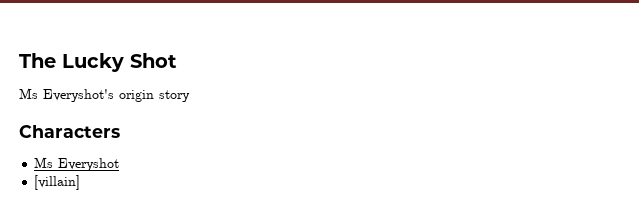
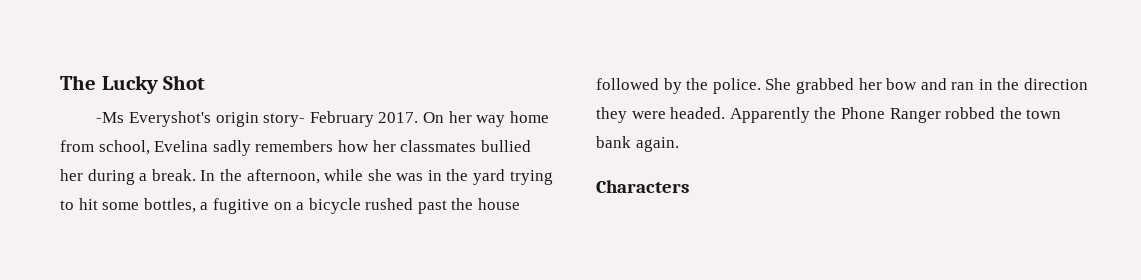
- Ms Everyshot's origin story
+ -Ms Everyshot's origin story- February 2017. On her way home from school, Evelina sadly remembers how her classmates bullied her during a break. In the afternoon, while she was in the yard trying to hit some bottles, a fugitive on a bicycle rushed past the house followed by the police. She grabbed her bow and ran in the direction they were headed. Apparently the Phone Ranger robbed the town bank again.
  Characters
- Ms Everyshot
- [villain]

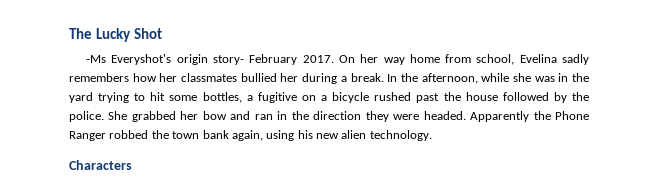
- Apparently the Phone Ranger robbed the town bank again.
+ Apparently the Phone Ranger robbed the town bank again, using his new alien technology.

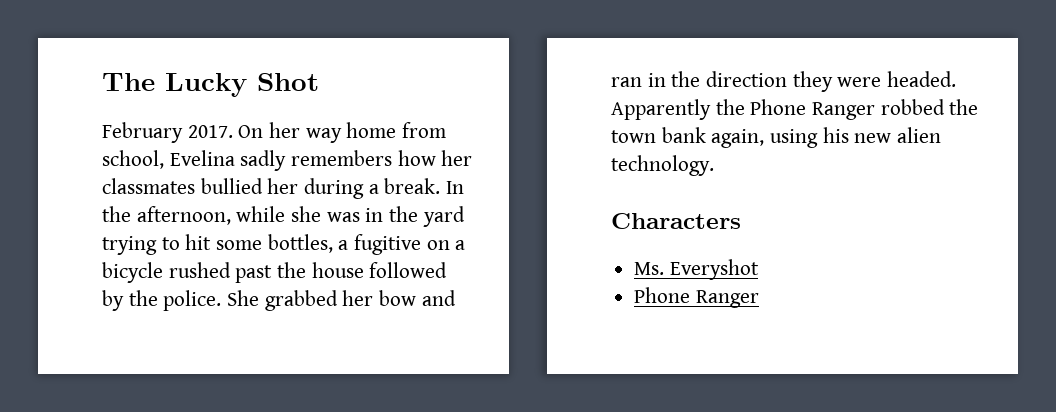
- -Ms Everyshot's origin story- February 2017.
+ February 2017.
+ Ms. Everyshot
+ Phone Ranger

